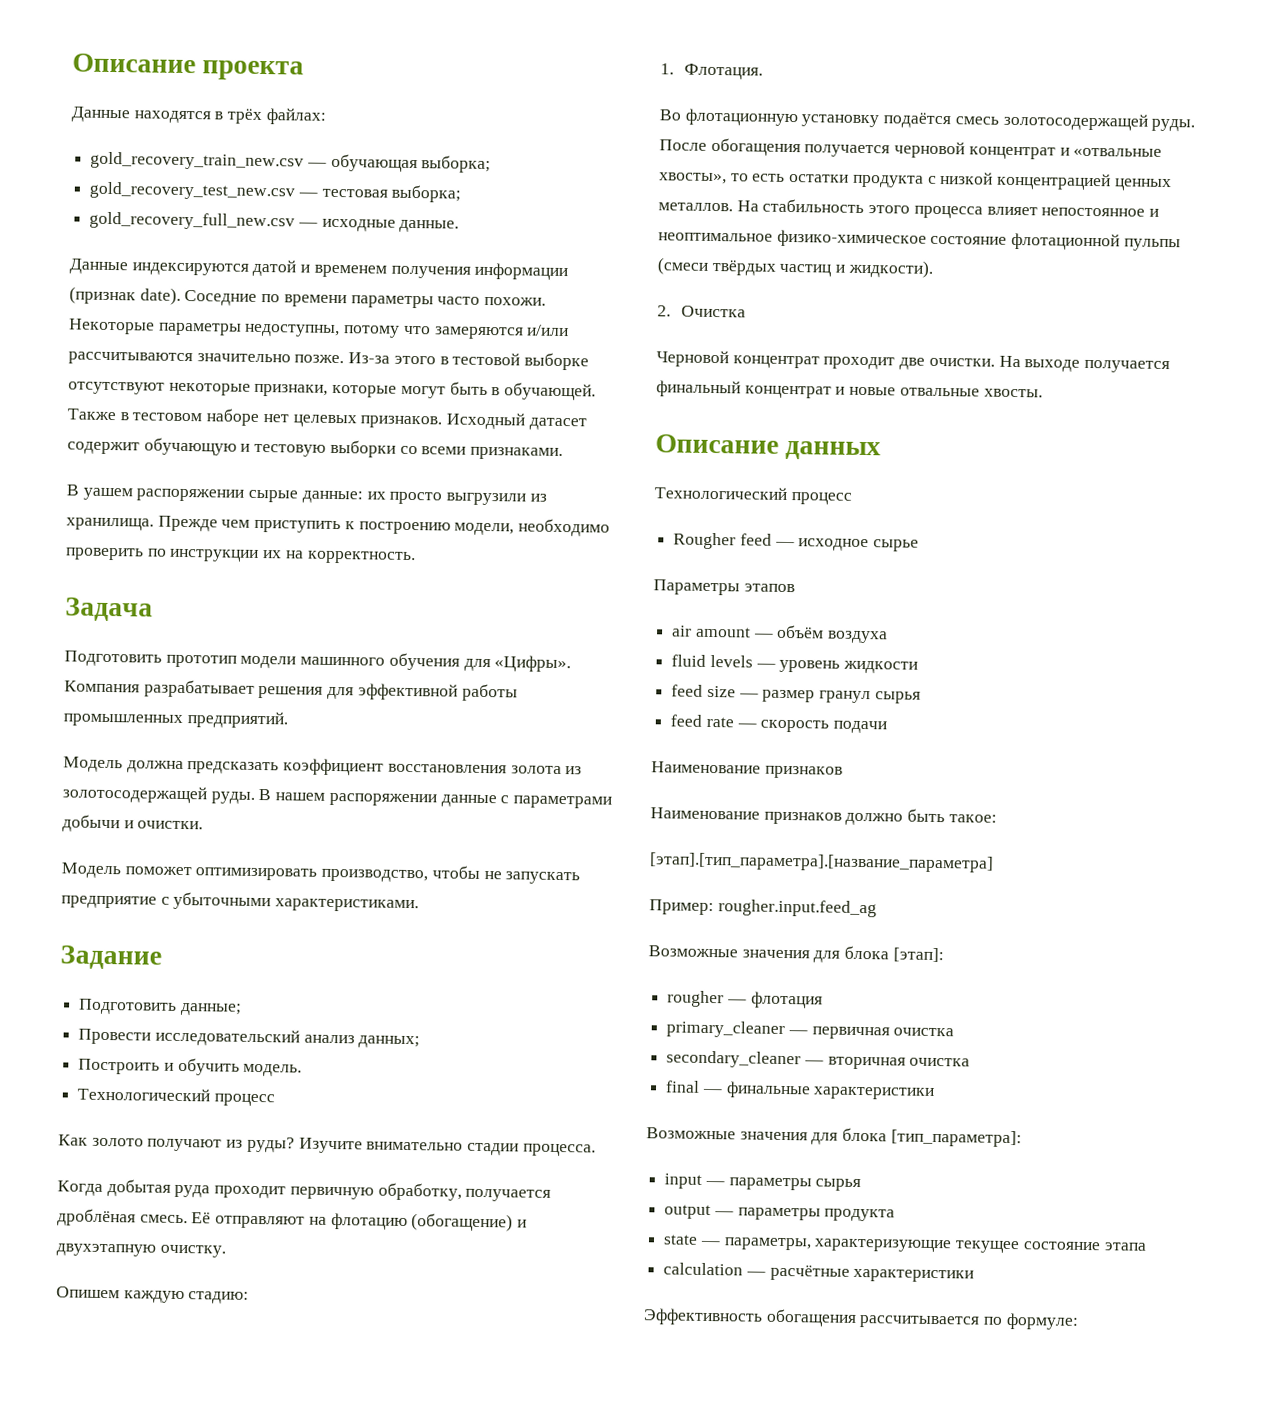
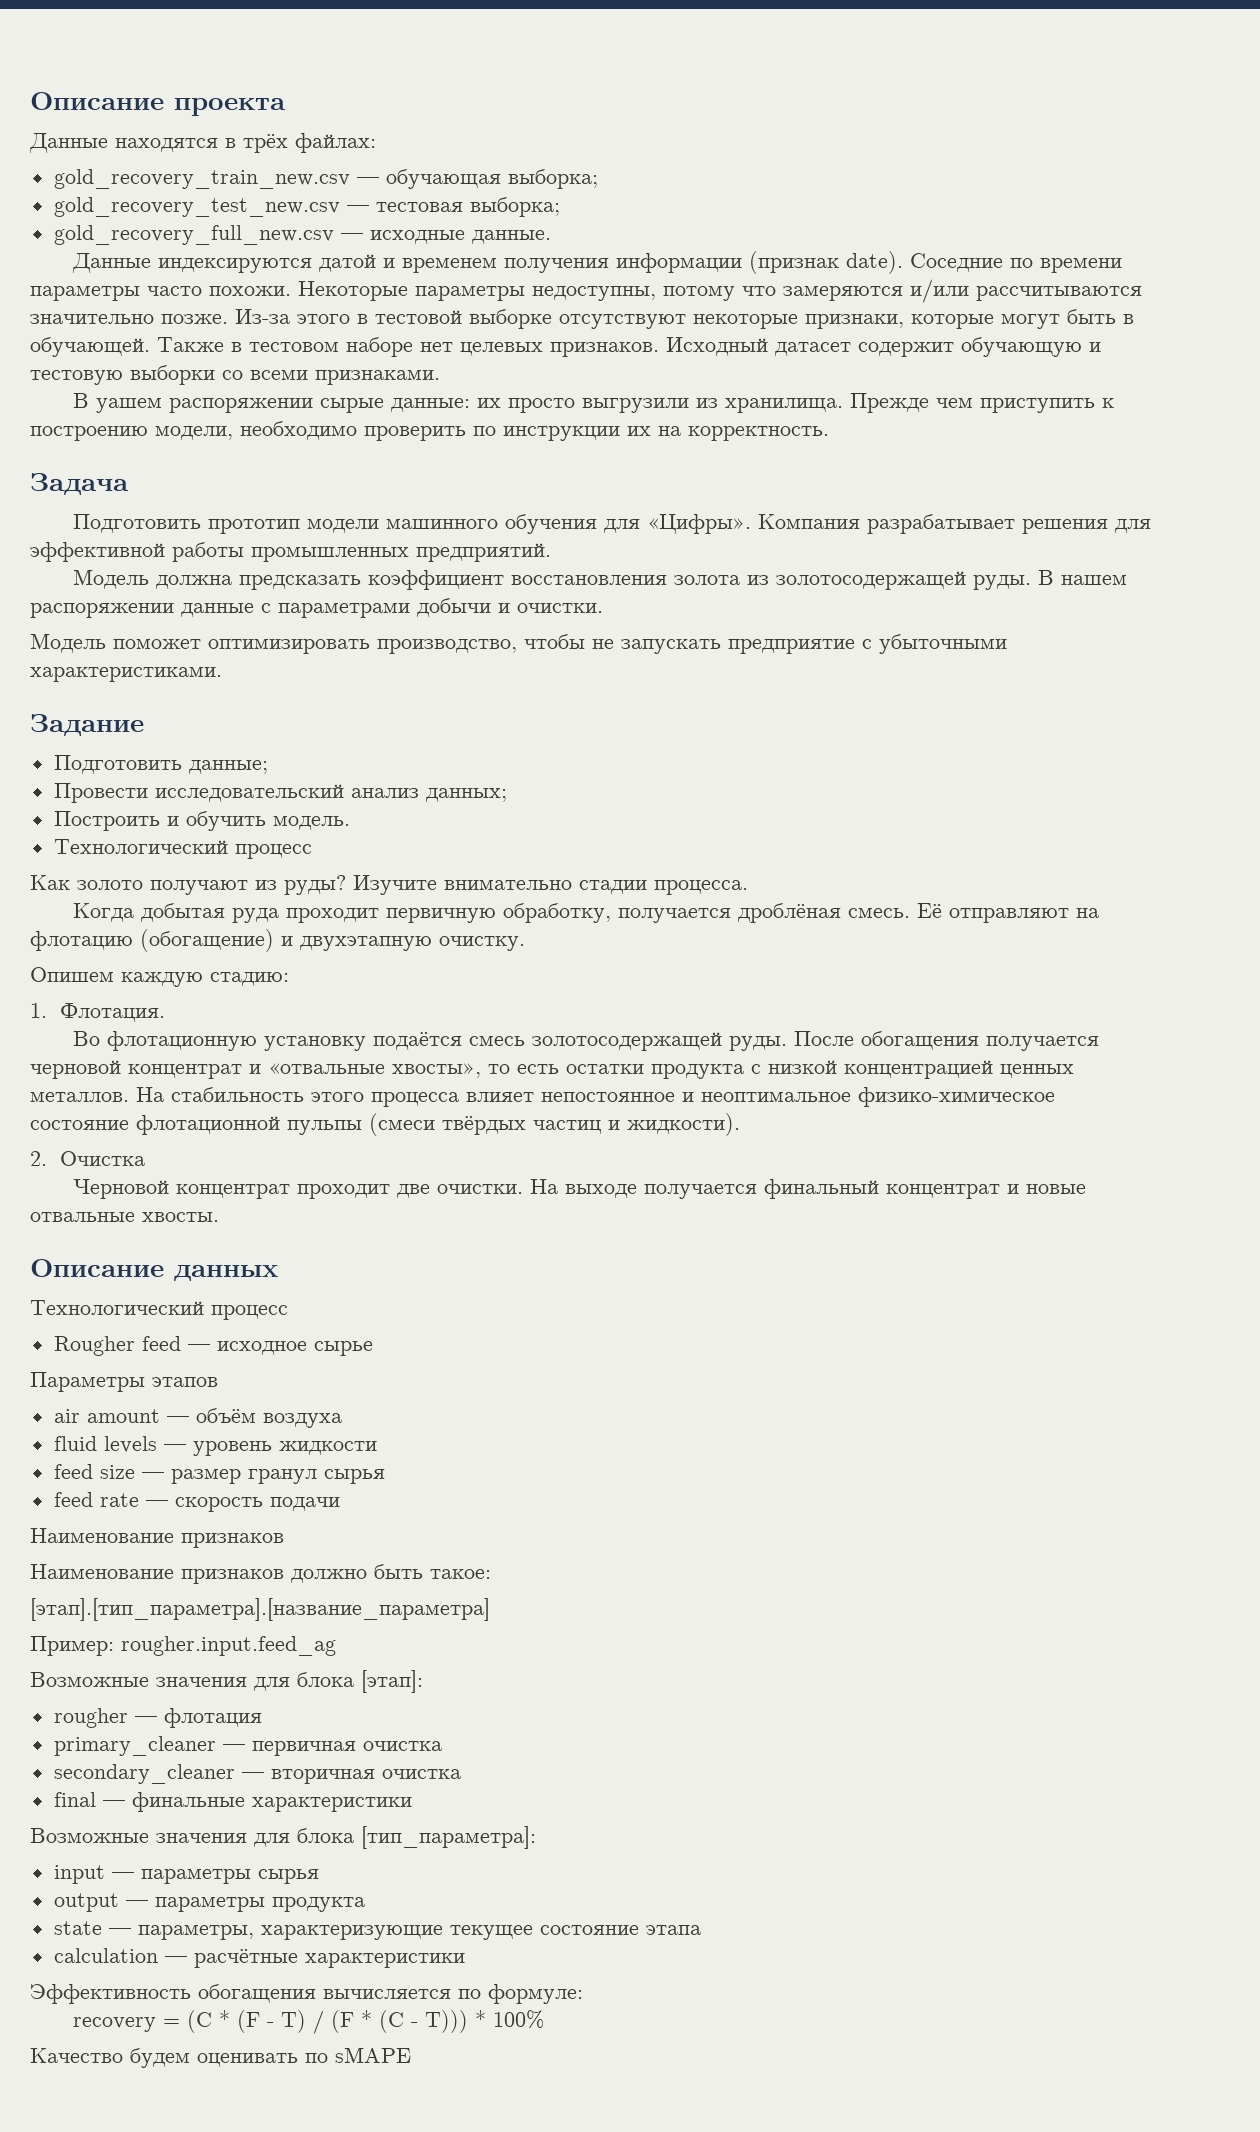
- Эффективность обогащения рассчитывается по формуле:
+ Эффективность обогащения вычисляется по формуле:
+ recovery = (C * (F - T) / (F * (C - T))) * 100%
+ Качество будем оценивать по sMAPE

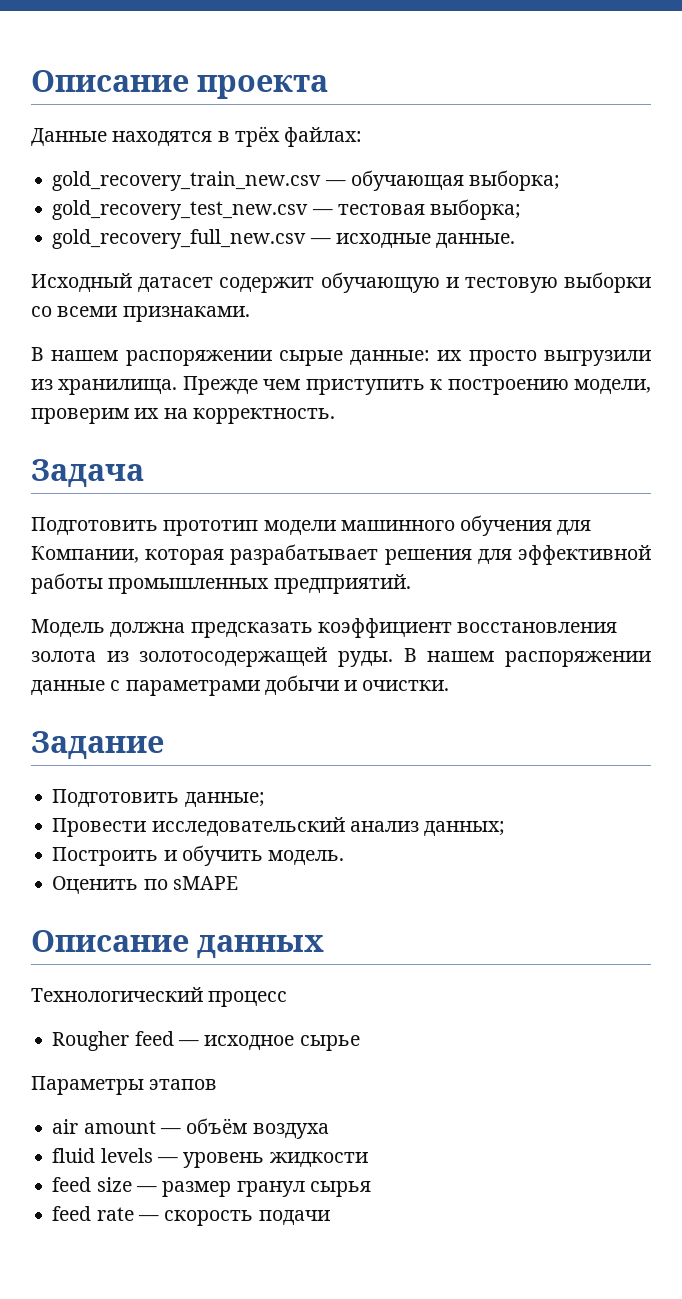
- Данные индексируются датой и временем получения информации (признак date). Соседние по времени параметры часто похожи. Некоторые параметры недоступны, потому что замеряются и/или рассчитываются значительно позже. Из-за этого в тестовой выборке отсутствуют некоторые признаки, которые могут быть в обучающей. Также в тестовом наборе нет целевых признаков.
- В yашем распоряжении сырые данные: их просто выгрузили из хранилища.
+ В нашем распоряжении сырые данные: их просто выгрузили из хранилища.
- Прежде чем приступить к построению модели, необходимо проверить по инструкции их на корректность.
+ Прежде чем приступить к построению модели, проверим их на корректность.
- Подготовить прототип модели машинного обучения для «Цифры». Компания разрабатывает решения для эффективной работы промышленных предприятий.
+ Подготовить прототип модели машинного обучения для Компании, которая разрабатывает решения для эффективной работы промышленных предприятий.
- Модель поможет оптимизировать производство, чтобы не запускать предприятие с убыточными характеристиками.
  Построить и обучить модель.
- Технологический процесс
- Как золото получают из руды? Изучите внимательно стадии процесса.
- Когда добытая руда проходит первичную обработку, получается дроблёная смесь. Её отправляют на флотацию (обогащение) и двухэтапную очистку.
- Опишем каждую стадию:
- 1. Флотация.
- Во флотационную установку подаётся смесь золотосодержащей руды. После обогащения получается черновой концентрат и «отвальные хвосты», то есть остатки продукта с низкой концентрацией ценных металлов. На стабильность этого процесса влияет непостоянное и неоптимальное физико-химическое состояние флотационной пульпы (смеси твёрдых частиц и жидкости).
- 2. Очистка
- Черновой концентрат проходит две очистки. На выходе получается финальный концентрат и новые отвальные хвосты.
+ Оценить по sMAPE
  feed rate — скорость подачи
- Наименование признаков
- Наименование признаков должно быть такое:
- [этап].[тип_параметра].[название_параметра]
- Пример: rougher.input.feed_ag
- Возможные значения для блока [этап]:
- rougher — флотация
- primary_cleaner — первичная очистка
- secondary_cleaner — вторичная очистка
- final — финальные характеристики
- Возможные значения для блока [тип_параметра]:
- input — параметры сырья
- output — параметры продукта
- state — параметры, характеризующие текущее состояние этапа
- calculation — расчётные характеристики
- Эффективность обогащения вычисляется по формуле:
- recovery = (C * (F - T) / (F * (C - T))) * 100%
- Качество будем оценивать по sMAPE

